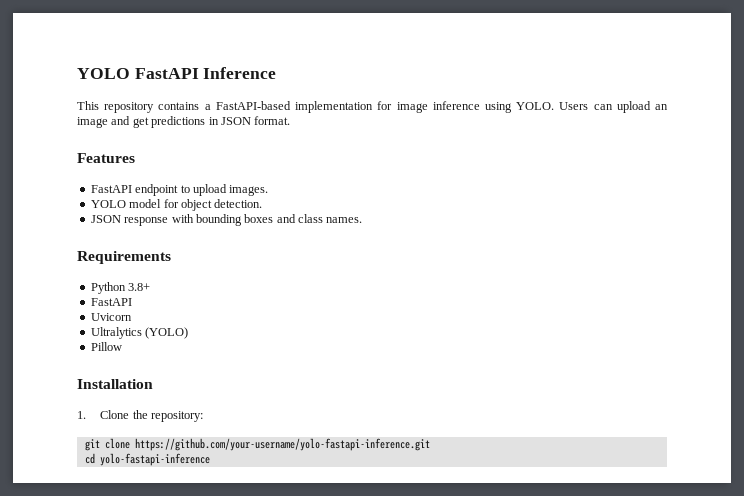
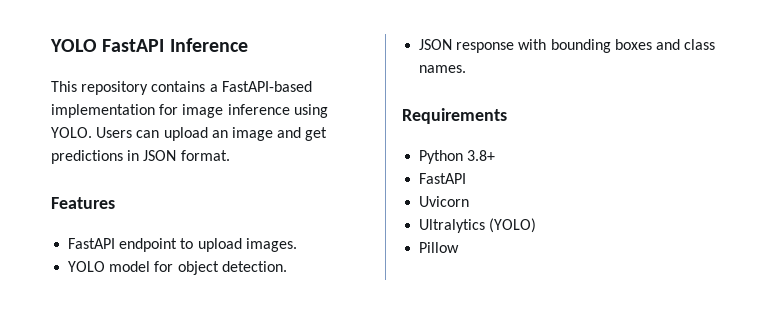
- Installation
- 1. Clone the repository:
- git clone https://github.com/your-username/yolo-fastapi-inference.git
- cd yolo-fastapi-inference

